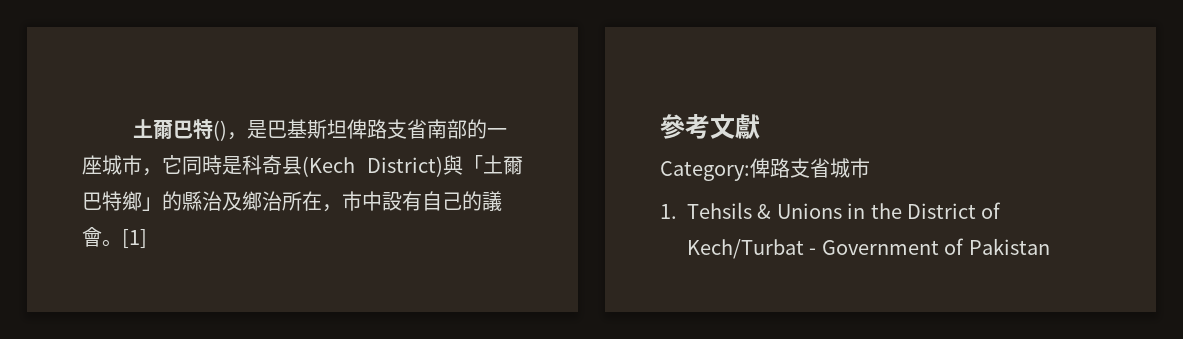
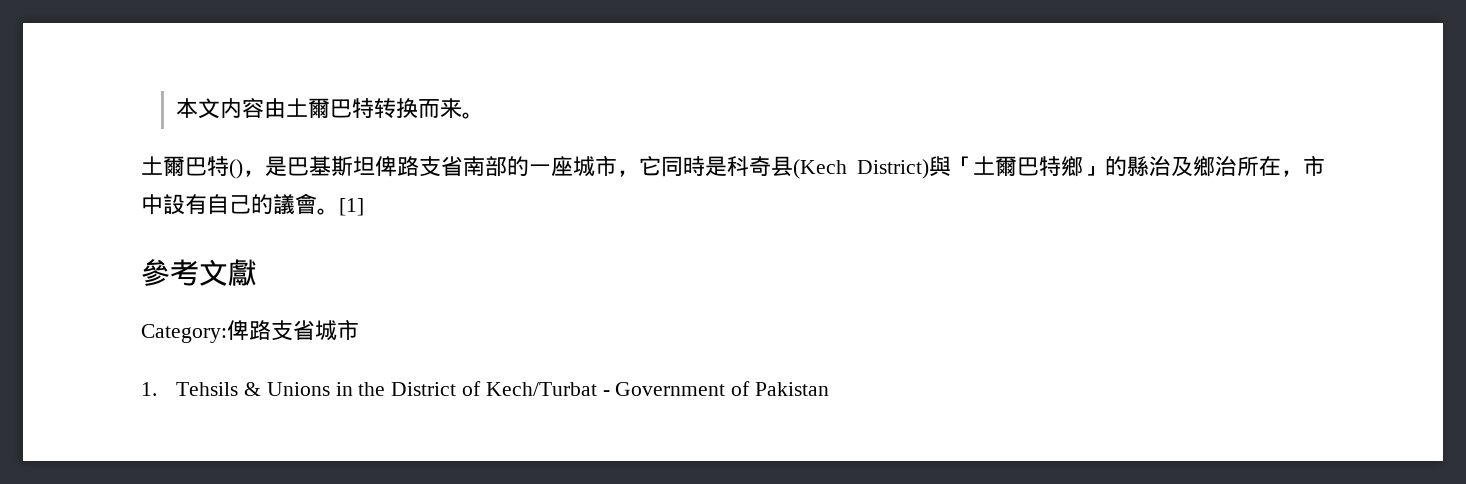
+ 本文内容由土爾巴特转换而来。

